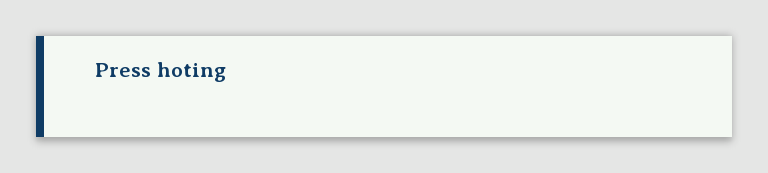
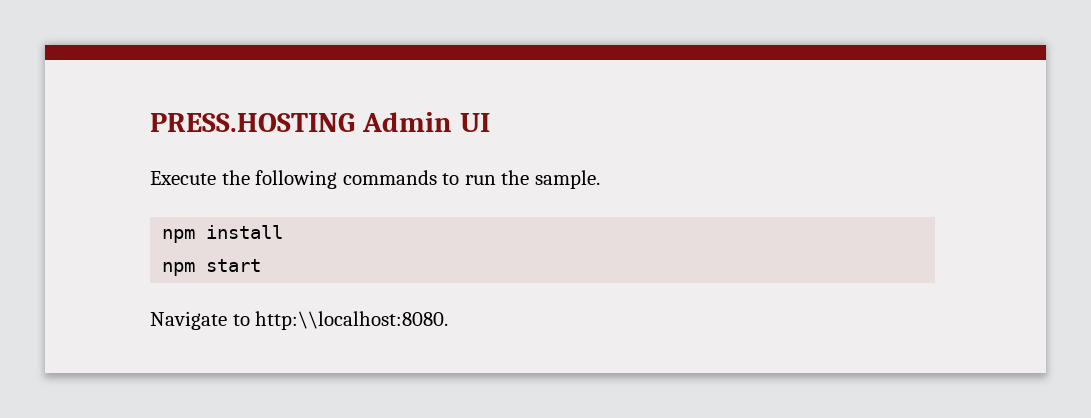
- Press hoting
+ PRESS.HOSTING Admin UI
+ Execute the following commands to run the sample.
+ npm install
+ npm start
+ Navigate to http:\\localhost:8080.

